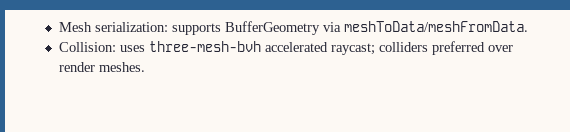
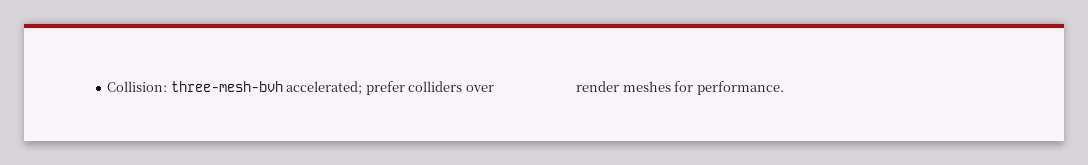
- Mesh serialization: supports BufferGeometry via meshToData/meshFromData.
- Collision: uses three-mesh-bvh accelerated raycast; colliders preferred over render meshes.
+ Collision: three-mesh-bvh accelerated; prefer colliders over render meshes for performance.

